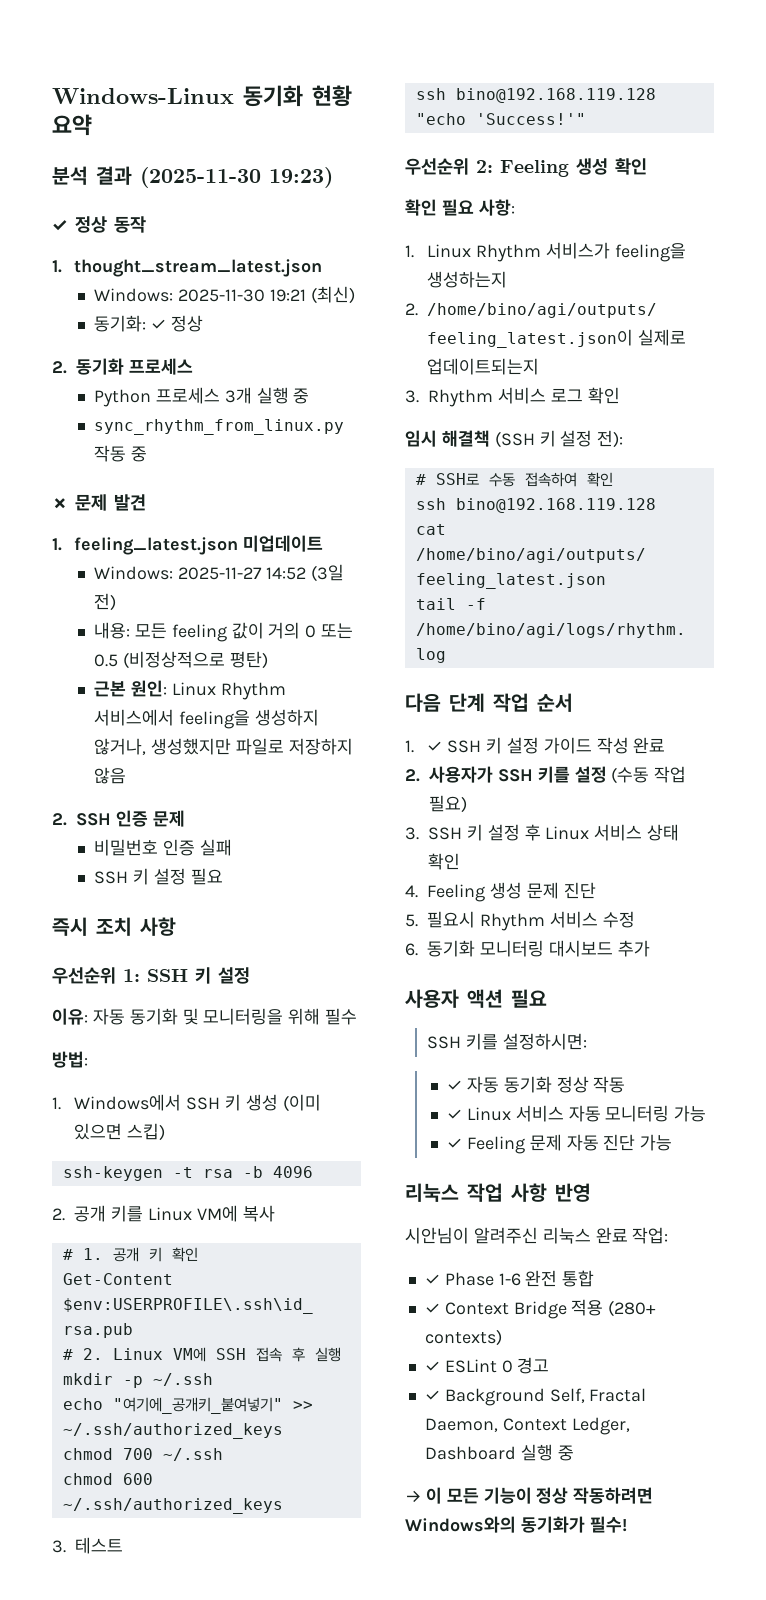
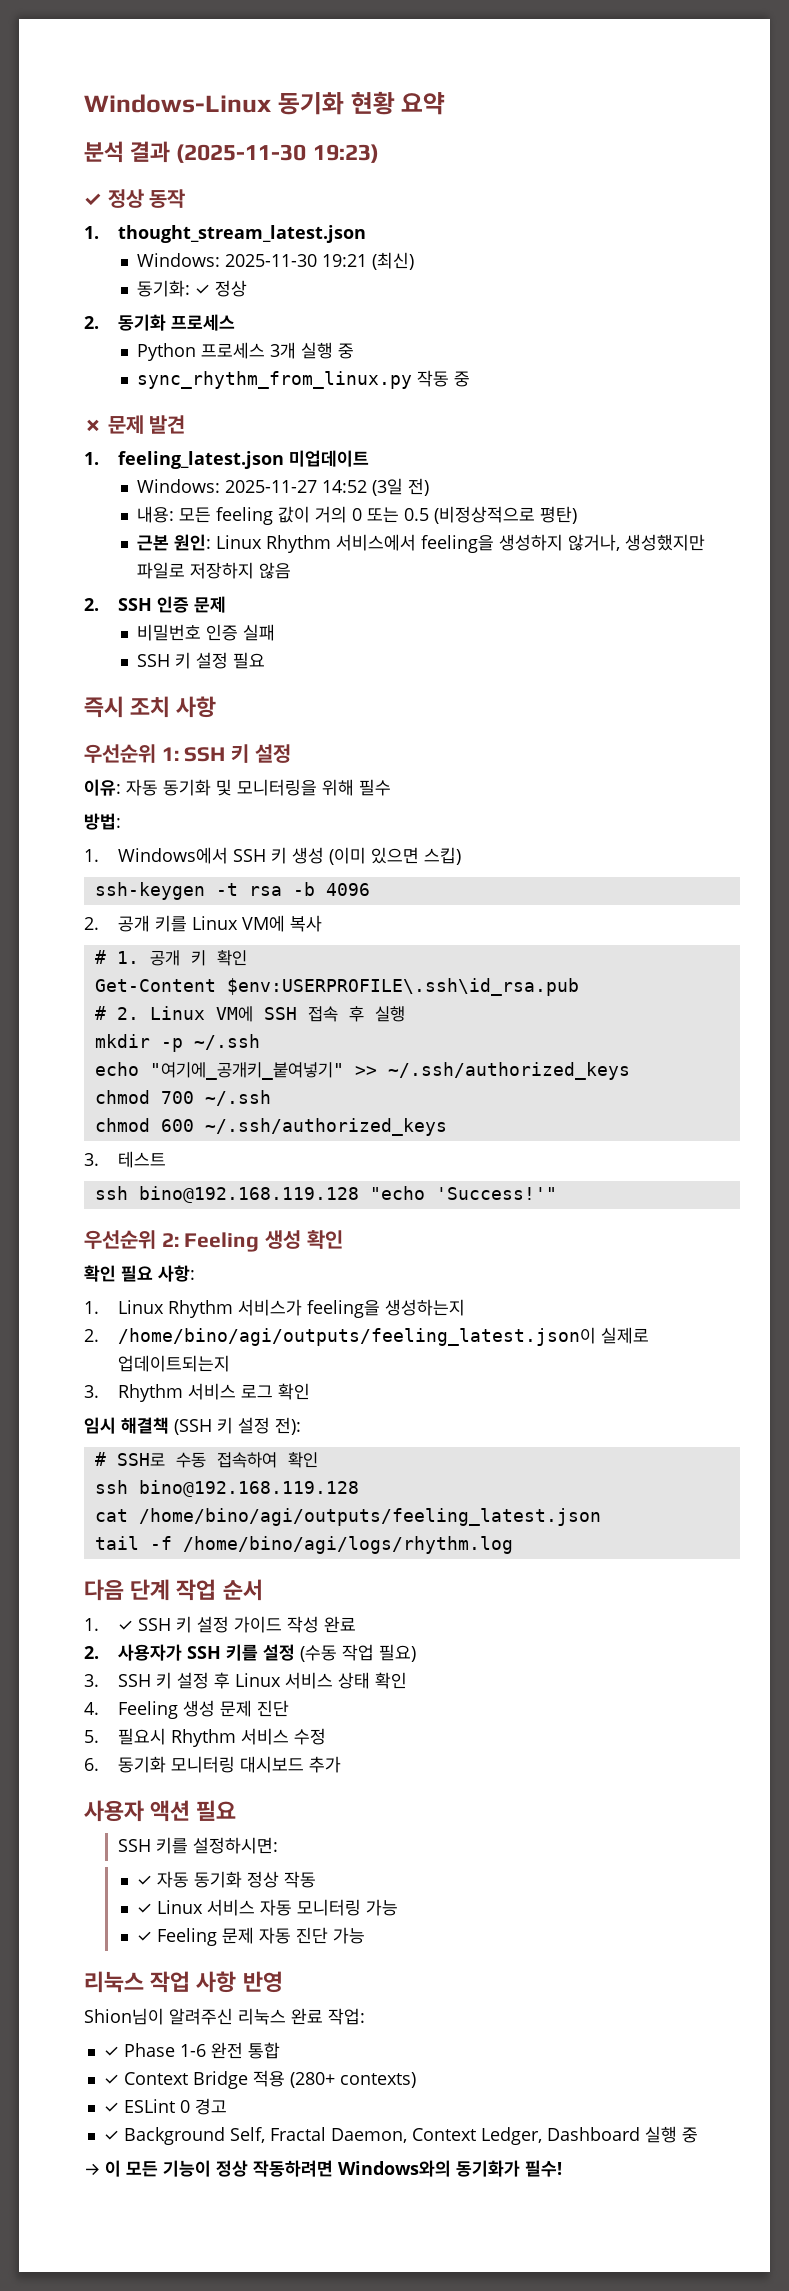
- 시안님이 알려주신 리눅스 완료 작업:
+ Shion님이 알려주신 리눅스 완료 작업:

